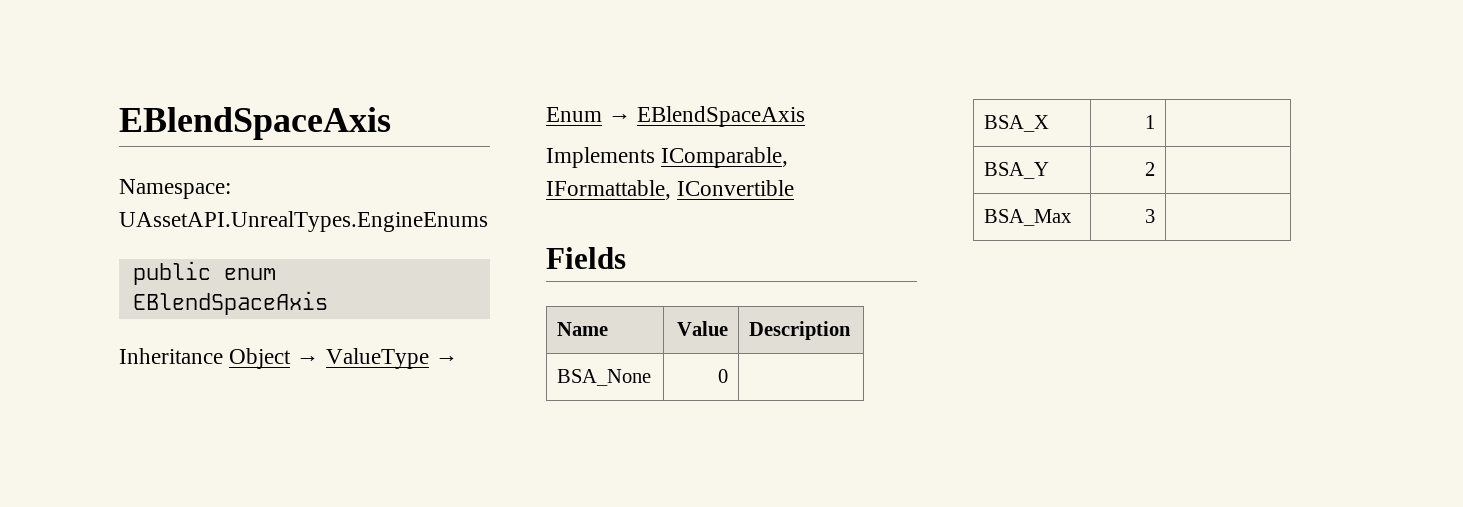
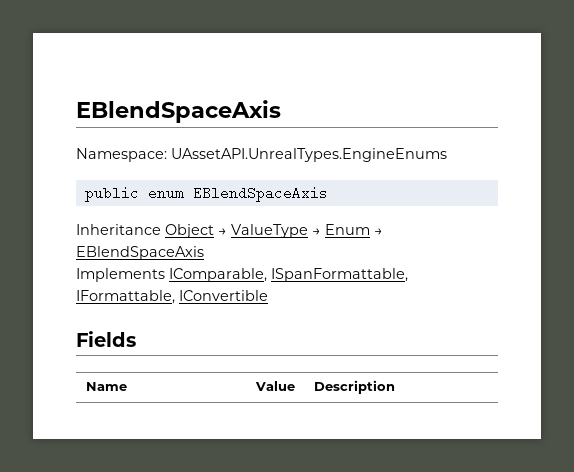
- Implements IComparable, IFormattable, IConvertible
+ Implements IComparable, ISpanFormattable, IFormattable, IConvertible
- BSA_None | 0 |
- BSA_X | 1 |
- BSA_Y | 2 |
- BSA_Max | 3 |

